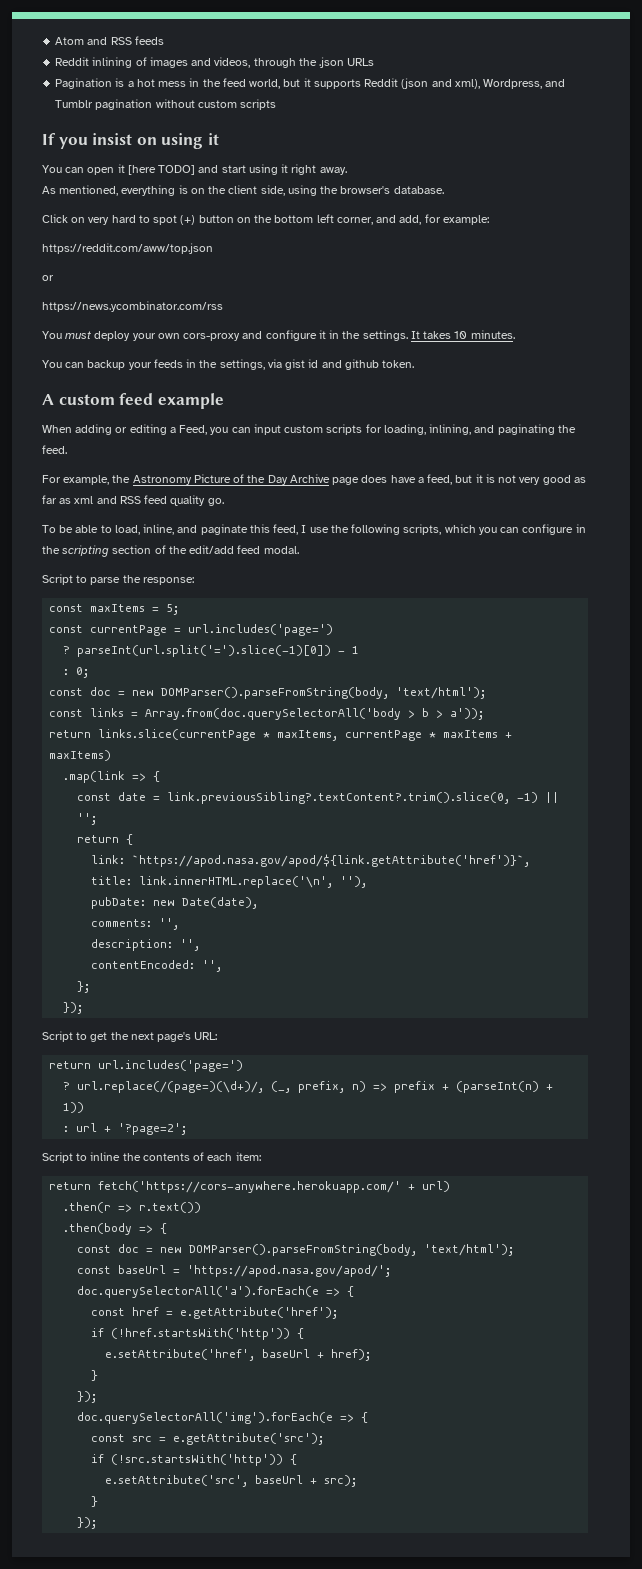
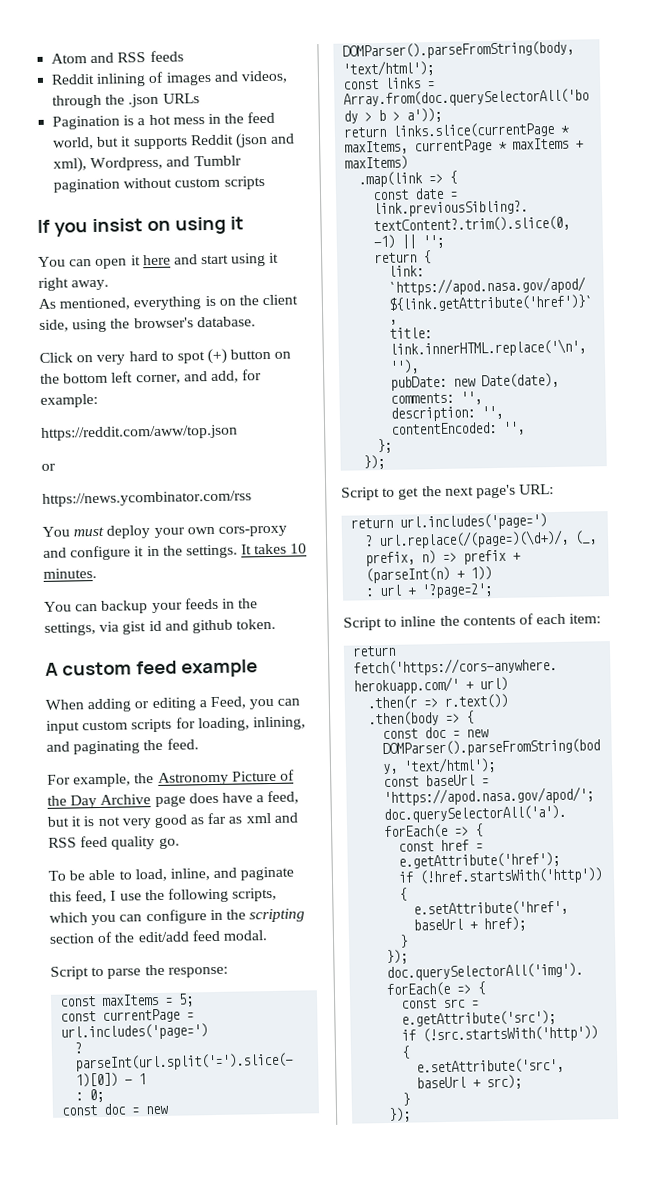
- You can open it [here TODO] and start using it right away.
+ You can open it here and start using it right away.

